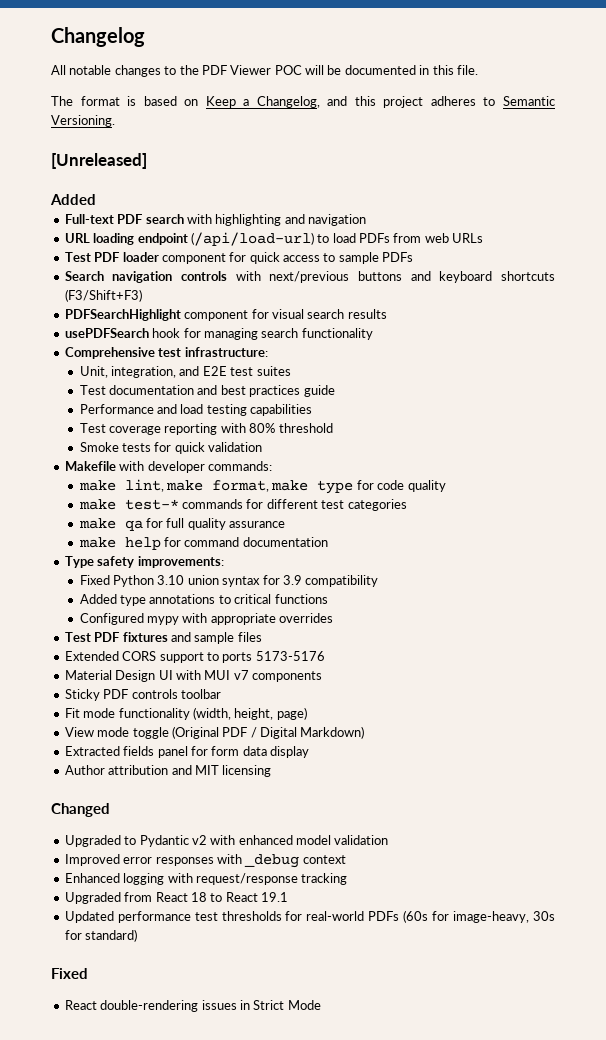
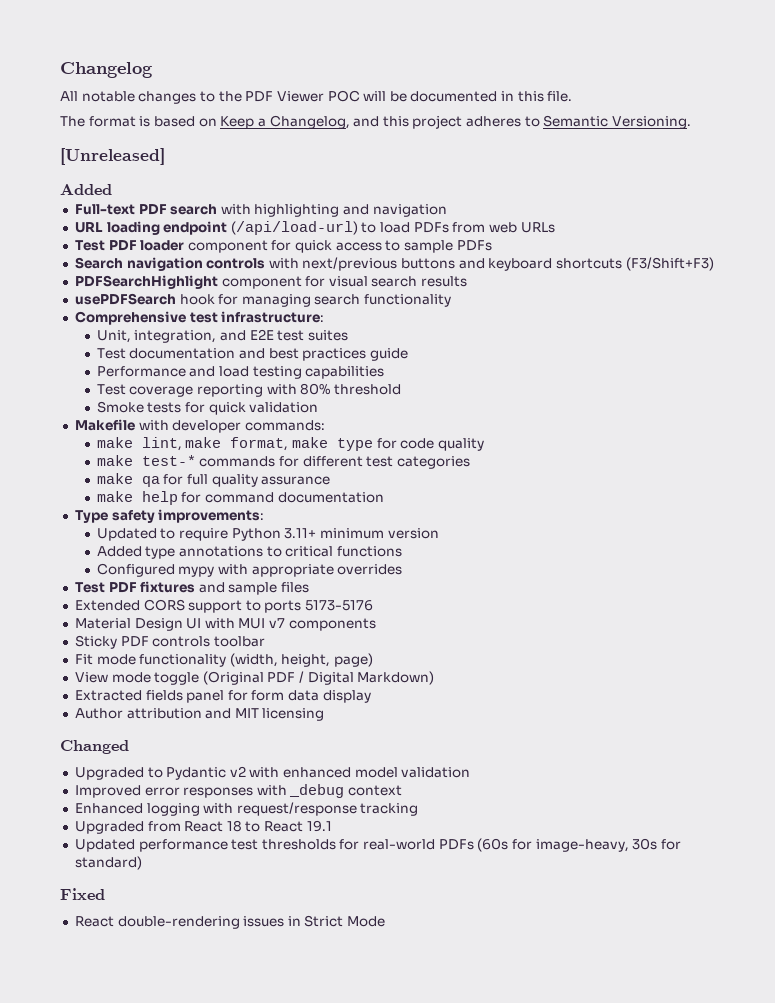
- Fixed Python 3.10 union syntax for 3.9 compatibility
+ Updated to require Python 3.11+ minimum version

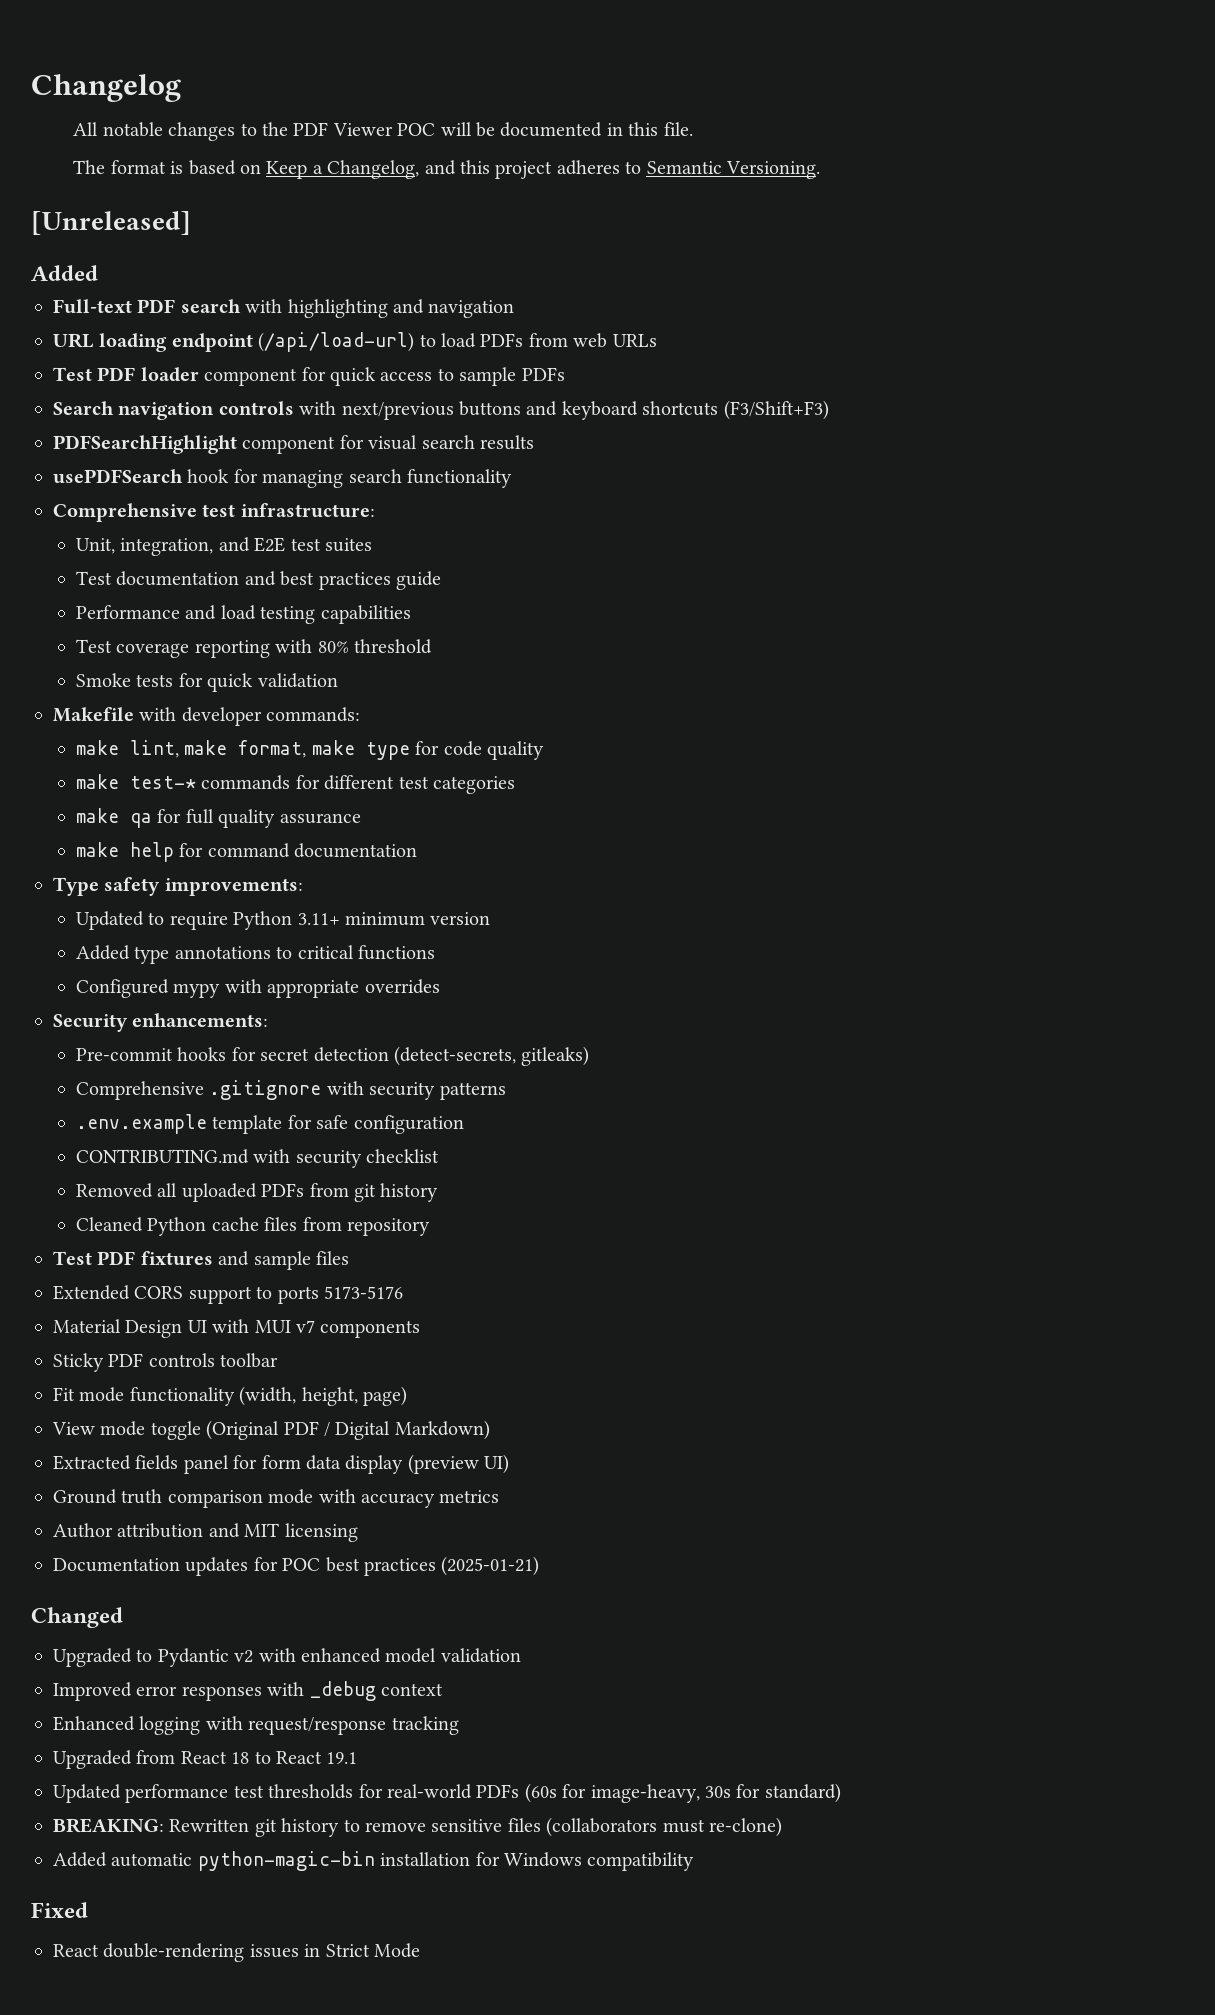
+ Security enhancements:
+ Pre-commit hooks for secret detection (detect-secrets, gitleaks)
+ Comprehensive .gitignore with security patterns
+ .env.example template for safe configuration
+ CONTRIBUTING.md with security checklist
+ Removed all uploaded PDFs from git history
+ Cleaned Python cache files from repository
- Extracted fields panel for form data display
+ Extracted fields panel for form data display (preview UI)
+ Ground truth comparison mode with accuracy metrics
+ Documentation updates for POC best practices (2025-01-21)
+ BREAKING: Rewritten git history to remove sensitive files (collaborators must re-clone)
+ Added automatic python-magic-bin installation for Windows compatibility

